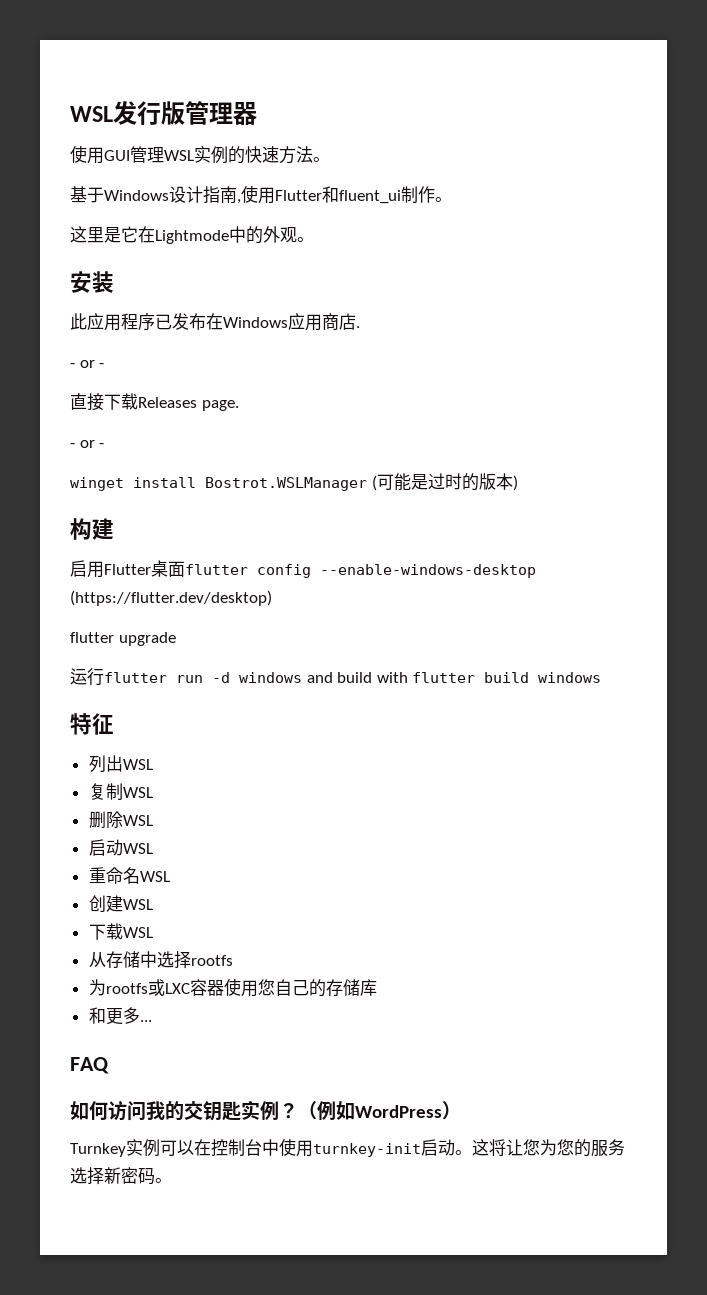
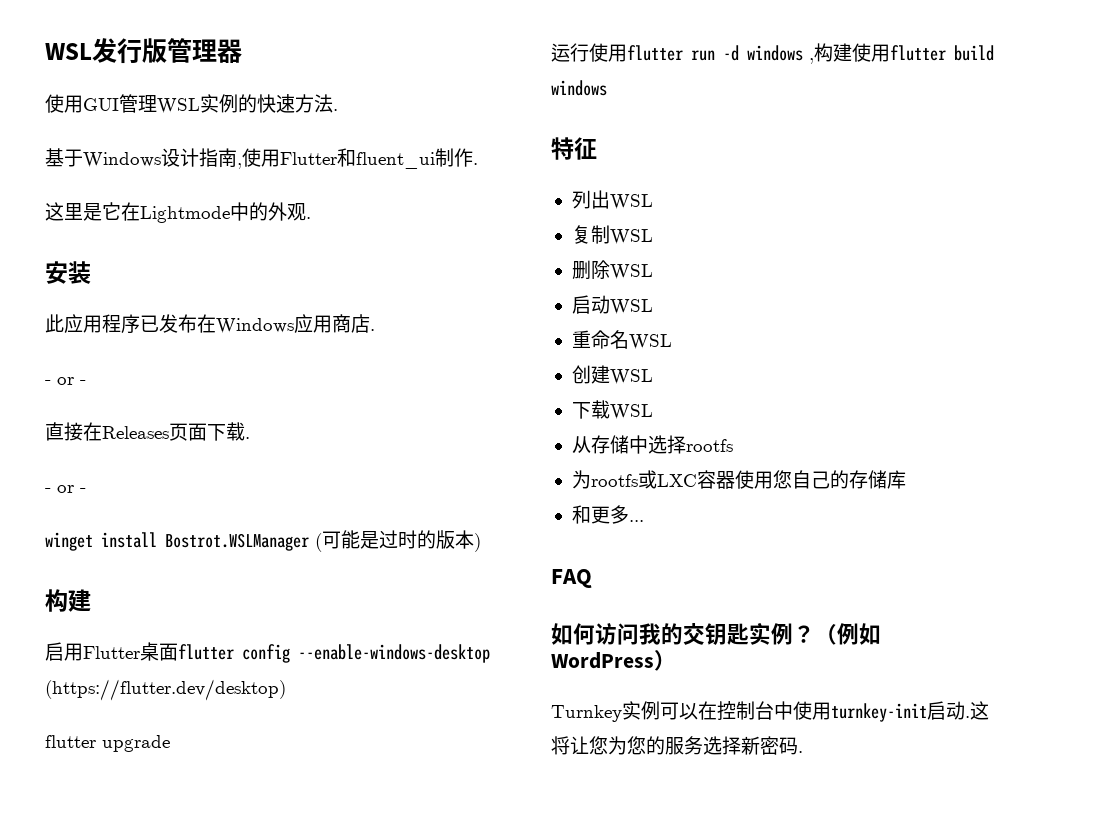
- 使用GUI管理WSL实例的快速方法。
+ 使用GUI管理WSL实例的快速方法.
- 基于Windows设计指南,使用Flutter和fluent_ui制作。
+ 基于Windows设计指南,使用Flutter和fluent_ui制作.
- 这里是它在Lightmode中的外观。
+ 这里是它在Lightmode中的外观.
- 直接下载Releases page.
+ 直接在Releases页面下载.
- 运行flutter run -d windows and build with flutter build windows
+ 运行使用flutter run -d windows ,构建使用flutter build windows
- Turnkey实例可以在控制台中使用turnkey-init启动。
+ Turnkey实例可以在控制台中使用turnkey-init启动.
- 这将让您为您的服务选择新密码。
+ 这将让您为您的服务选择新密码.

